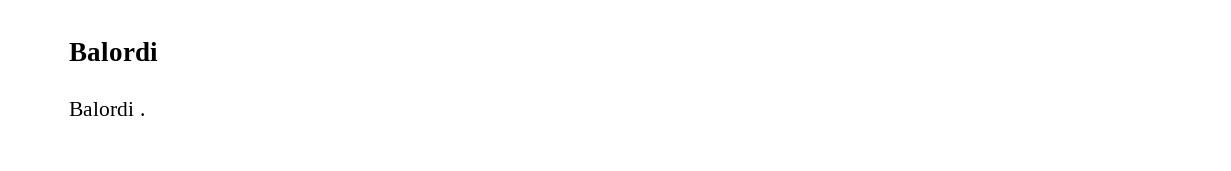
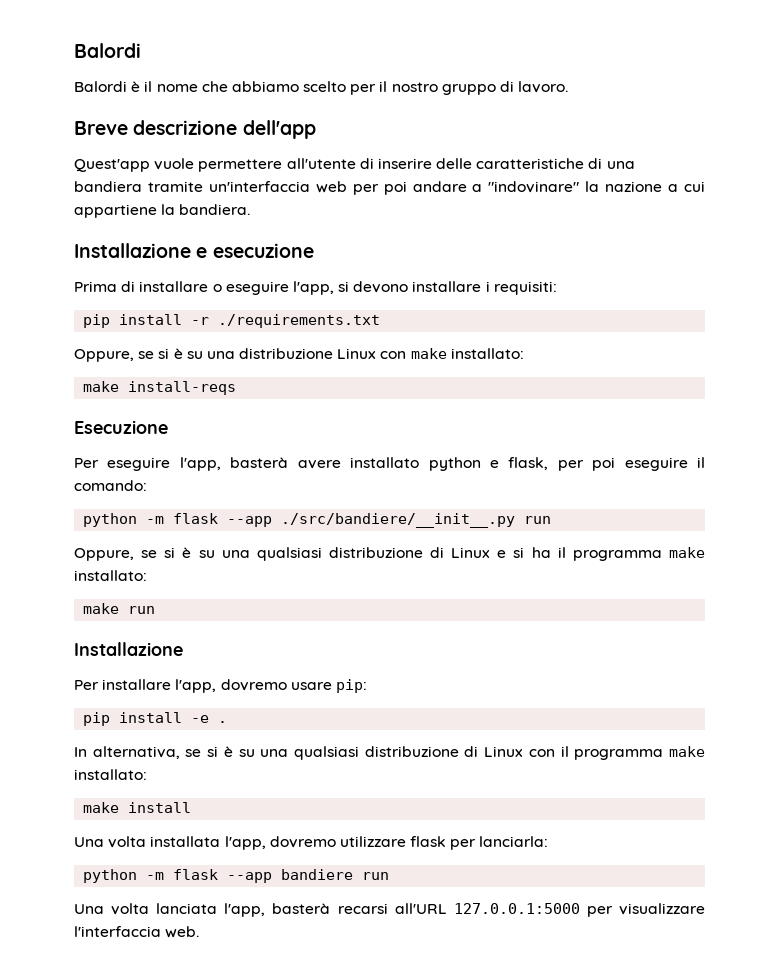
- Balordi .
+ Balordi è il nome che abbiamo scelto per il nostro gruppo di lavoro.
+ Breve descrizione dell'app
+ Quest'app vuole permettere all'utente di inserire delle caratteristiche di una bandiera tramite un'interfaccia web per poi andare a "indovinare" la nazione a cui appartiene la bandiera.
+ Installazione e esecuzione
+ Prima di installare o eseguire l'app, si devono installare i requisiti:
+ pip install -r ./requirements.txt
+ Oppure, se si è su una distribuzione Linux con make installato:
+ make install-reqs
+ Esecuzione
+ Per eseguire l'app, basterà avere installato python e flask, per poi eseguire il comando:
+ python -m flask --app ./src/bandiere/__init__.py run
+ Oppure, se si è su una qualsiasi distribuzione di Linux e si ha il programma make installato:
+ make run
+ Installazione
+ Per installare l'app, dovremo usare pip:
+ pip install -e .
+ In alternativa, se si è su una qualsiasi distribuzione di Linux con il programma make installato:
+ make install
+ Una volta installata l'app, dovremo utilizzare flask per lanciarla:
+ python -m flask --app bandiere run
+ Una volta lanciata l'app, basterà recarsi all'URL 127.0.0.1:5000 per visualizzare l'interfaccia web.

